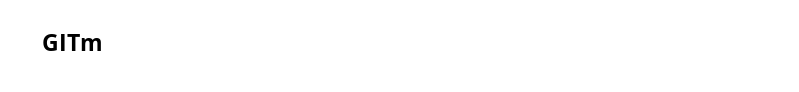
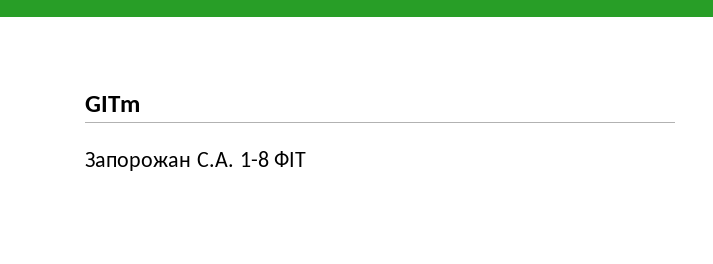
+ Запорожан С.А. 1-8 ФІТ

